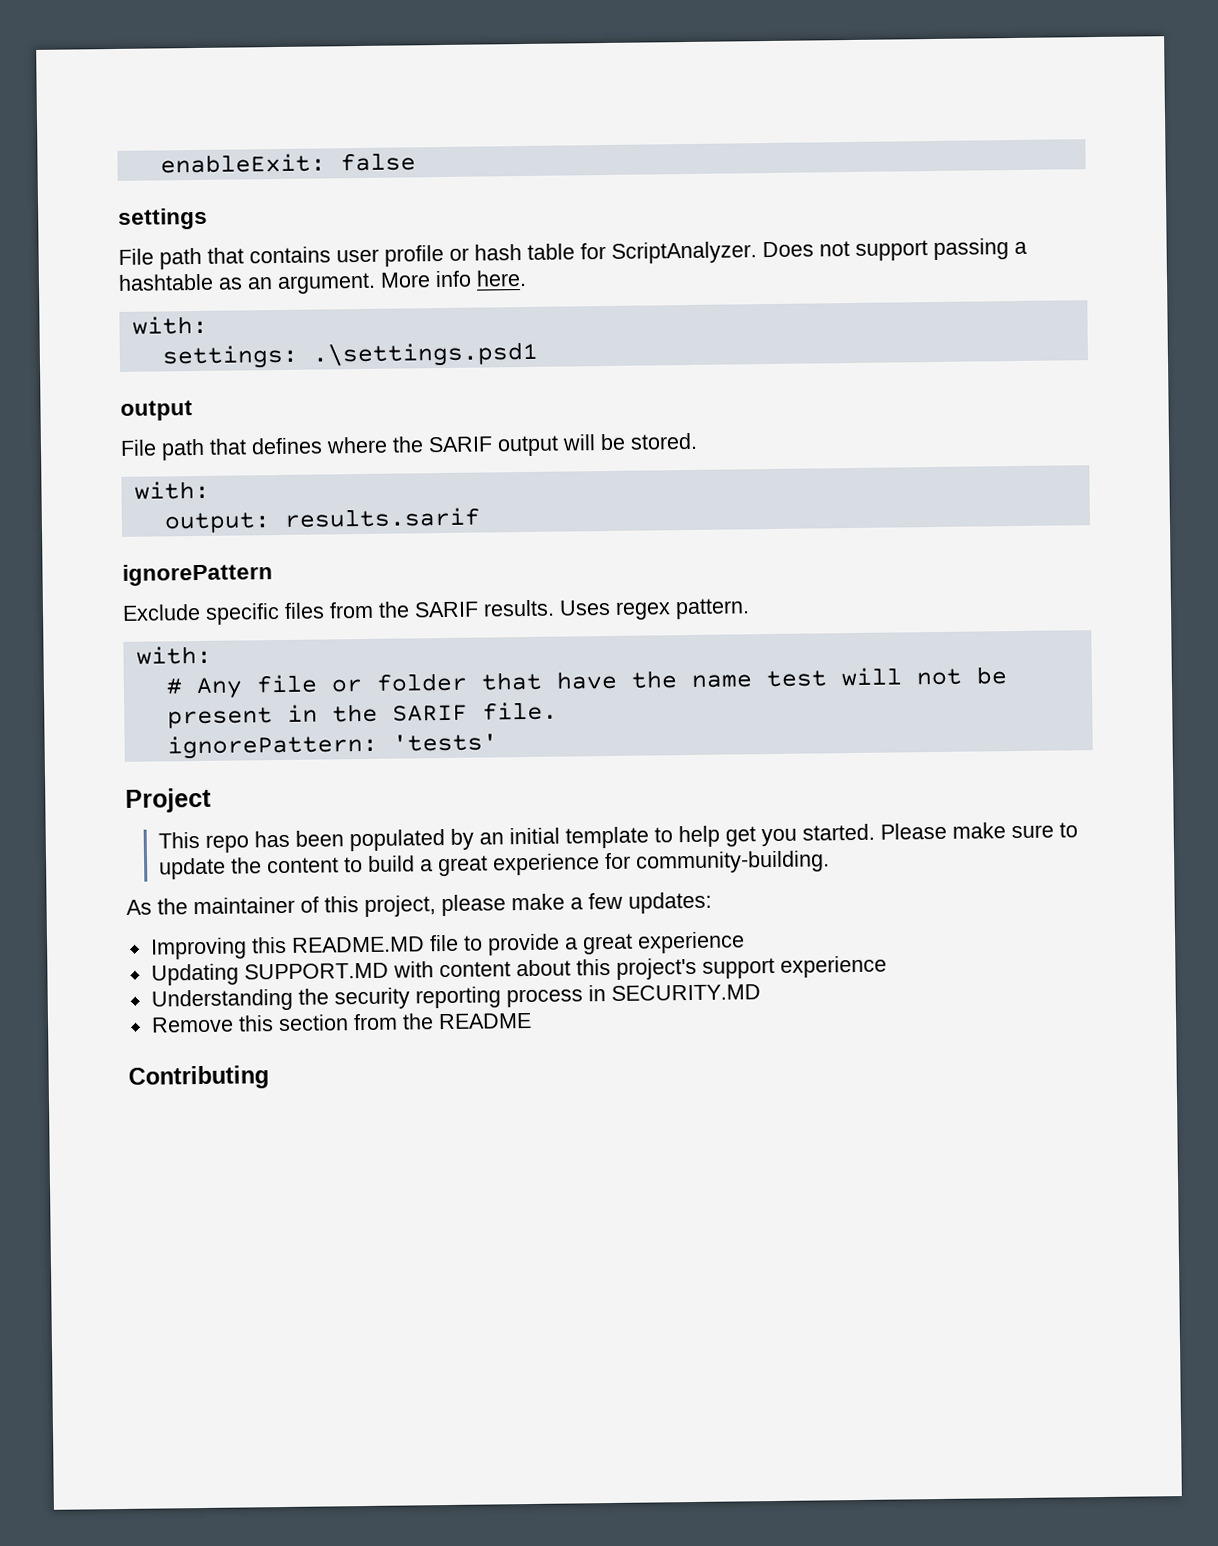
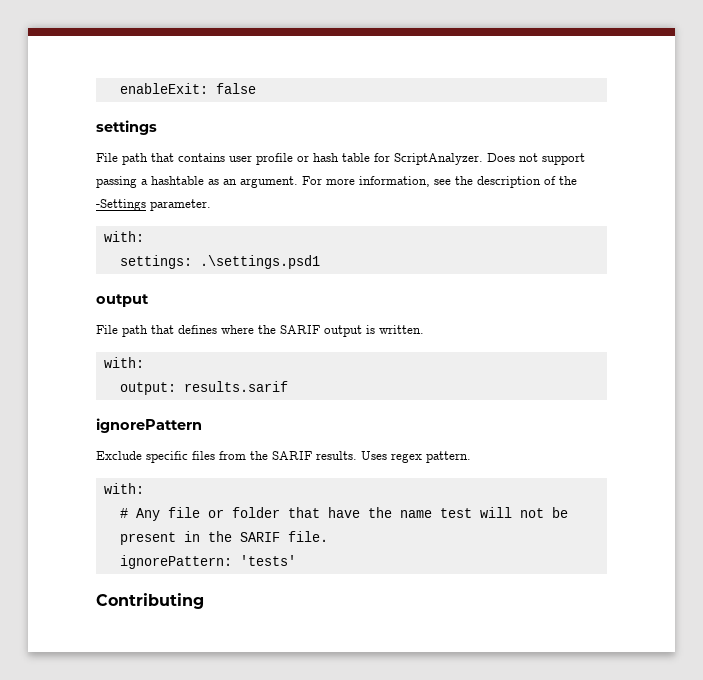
- More info here.
+ For more information, see the description of the -Settings parameter.
- File path that defines where the SARIF output will be stored.
+ File path that defines where the SARIF output is written.
- Project
- This repo has been populated by an initial template to help get you started. Please make sure to update the content to build a great experience for community-building.
- As the maintainer of this project, please make a few updates:
- Improving this README.MD file to provide a great experience
- Updating SUPPORT.MD with content about this project's support experience
- Understanding the security reporting process in SECURITY.MD
- Remove this section from the README

